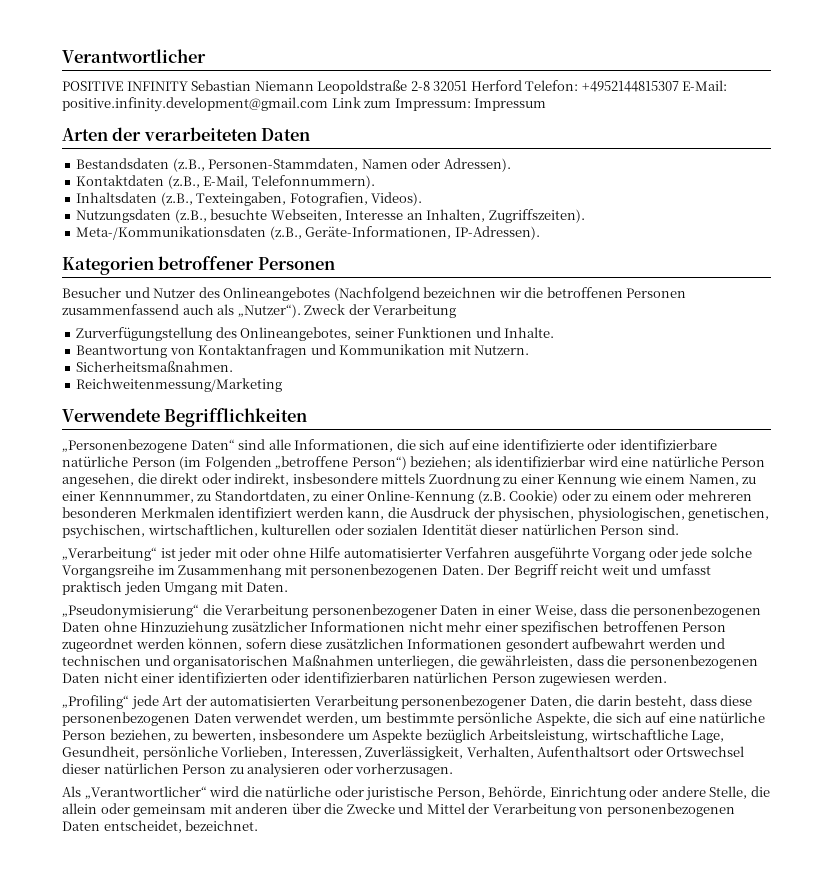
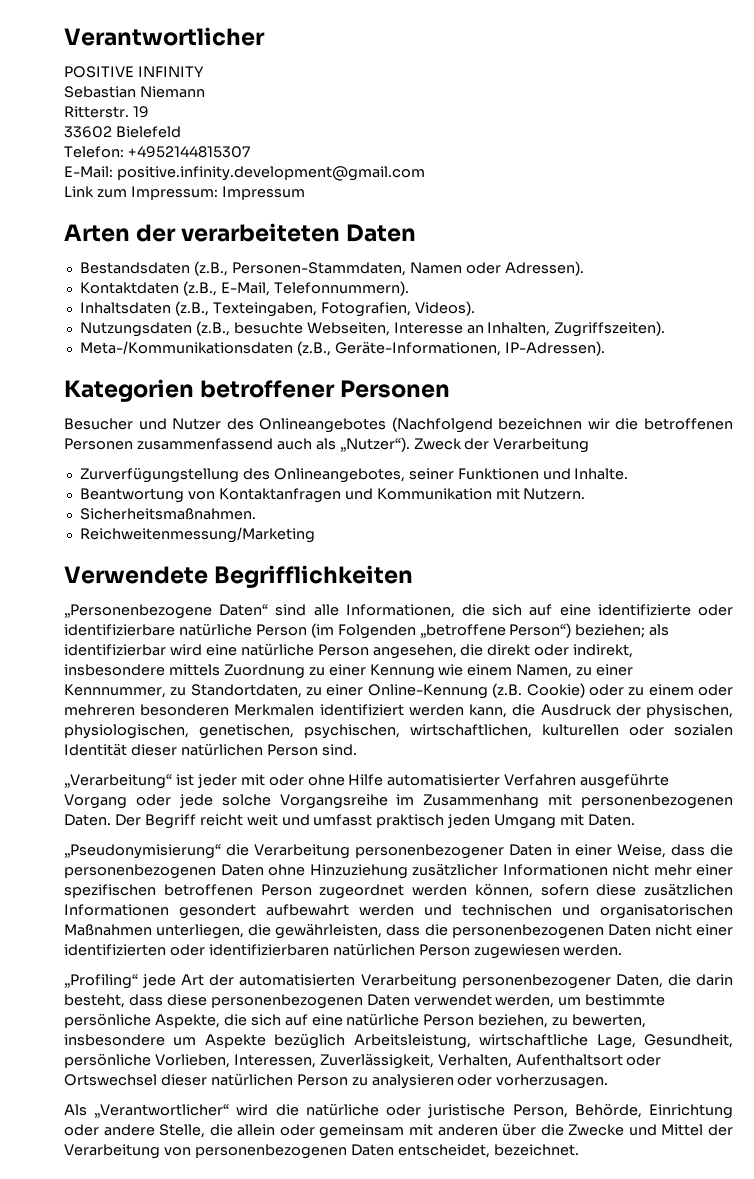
- POSITIVE INFINITY Sebastian Niemann Leopoldstraße 2-8 32051 Herford Telefon: +4952144815307 E-Mail: positive.infinity.development@gmail.com Link zum Impressum: Impressum
+ POSITIVE INFINITY
+ Sebastian Niemann
+ Ritterstr. 19
+ 33602 Bielefeld
+ Telefon: +4952144815307
+ E-Mail: positive.infinity.development@gmail.com
+ Link zum Impressum: Impressum

